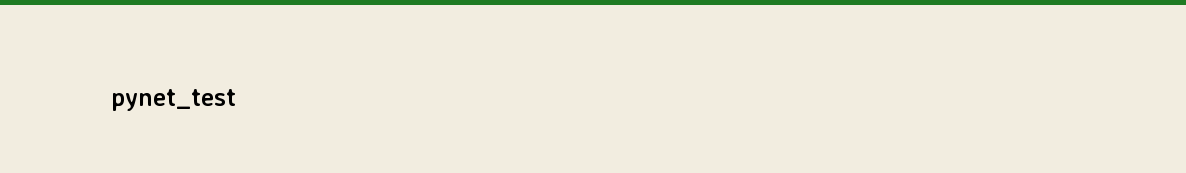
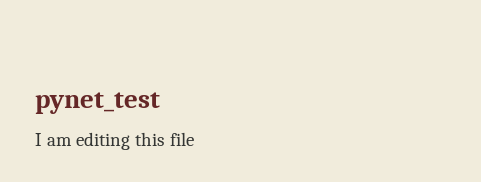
+ I am editing this file

